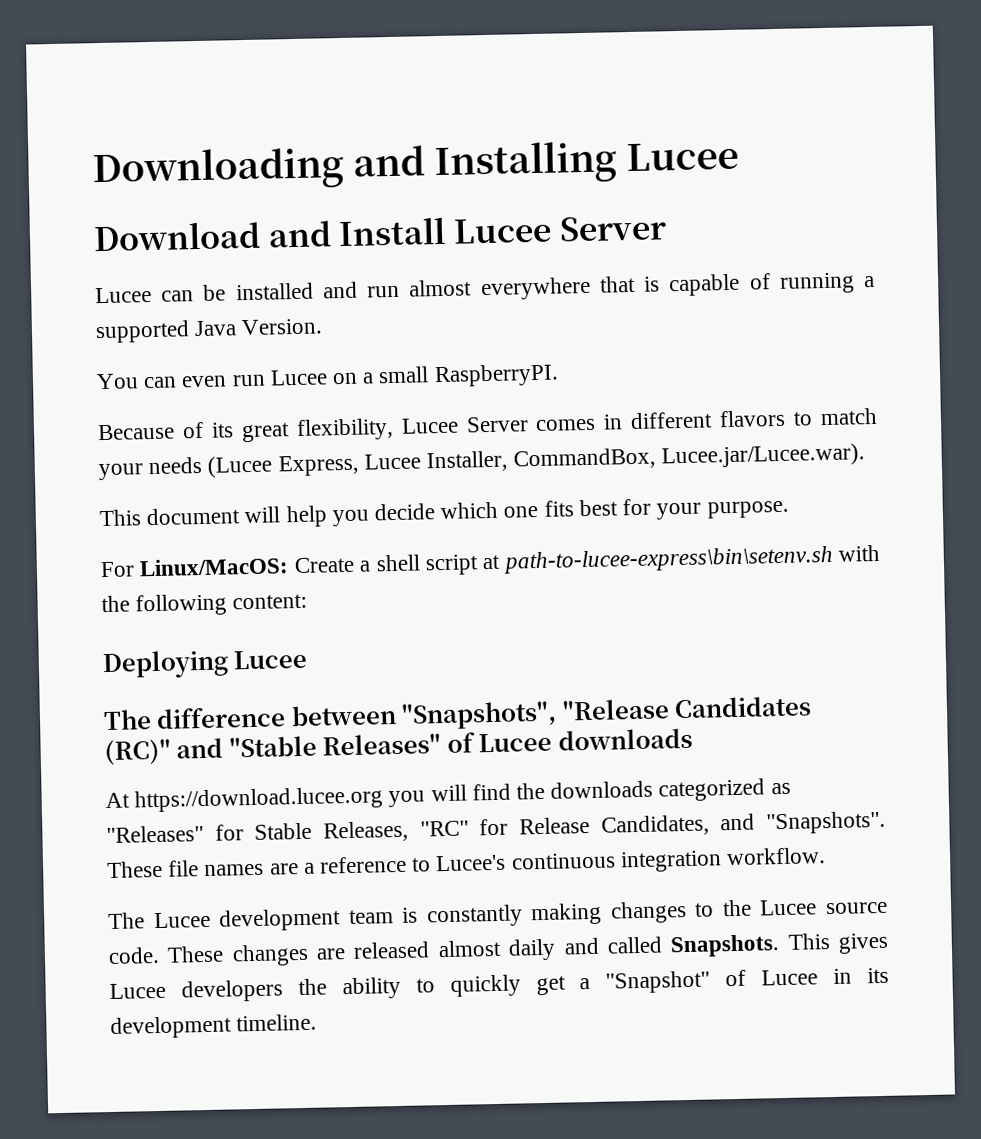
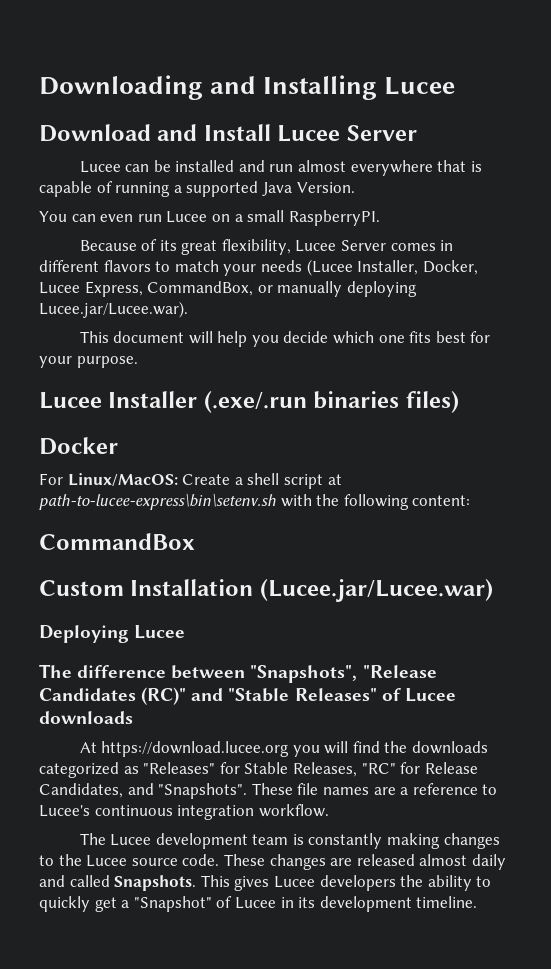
- Because of its great flexibility, Lucee Server comes in different flavors to match your needs (Lucee Express, Lucee Installer, CommandBox, Lucee.jar/Lucee.war).
+ Because of its great flexibility, Lucee Server comes in different flavors to match your needs (Lucee Installer, Docker, Lucee Express, CommandBox, or manually deploying Lucee.jar/Lucee.war).
+ Lucee Installer (.exe/.run binaries files)
+ Docker
+ CommandBox
+ Custom Installation (Lucee.jar/Lucee.war)

